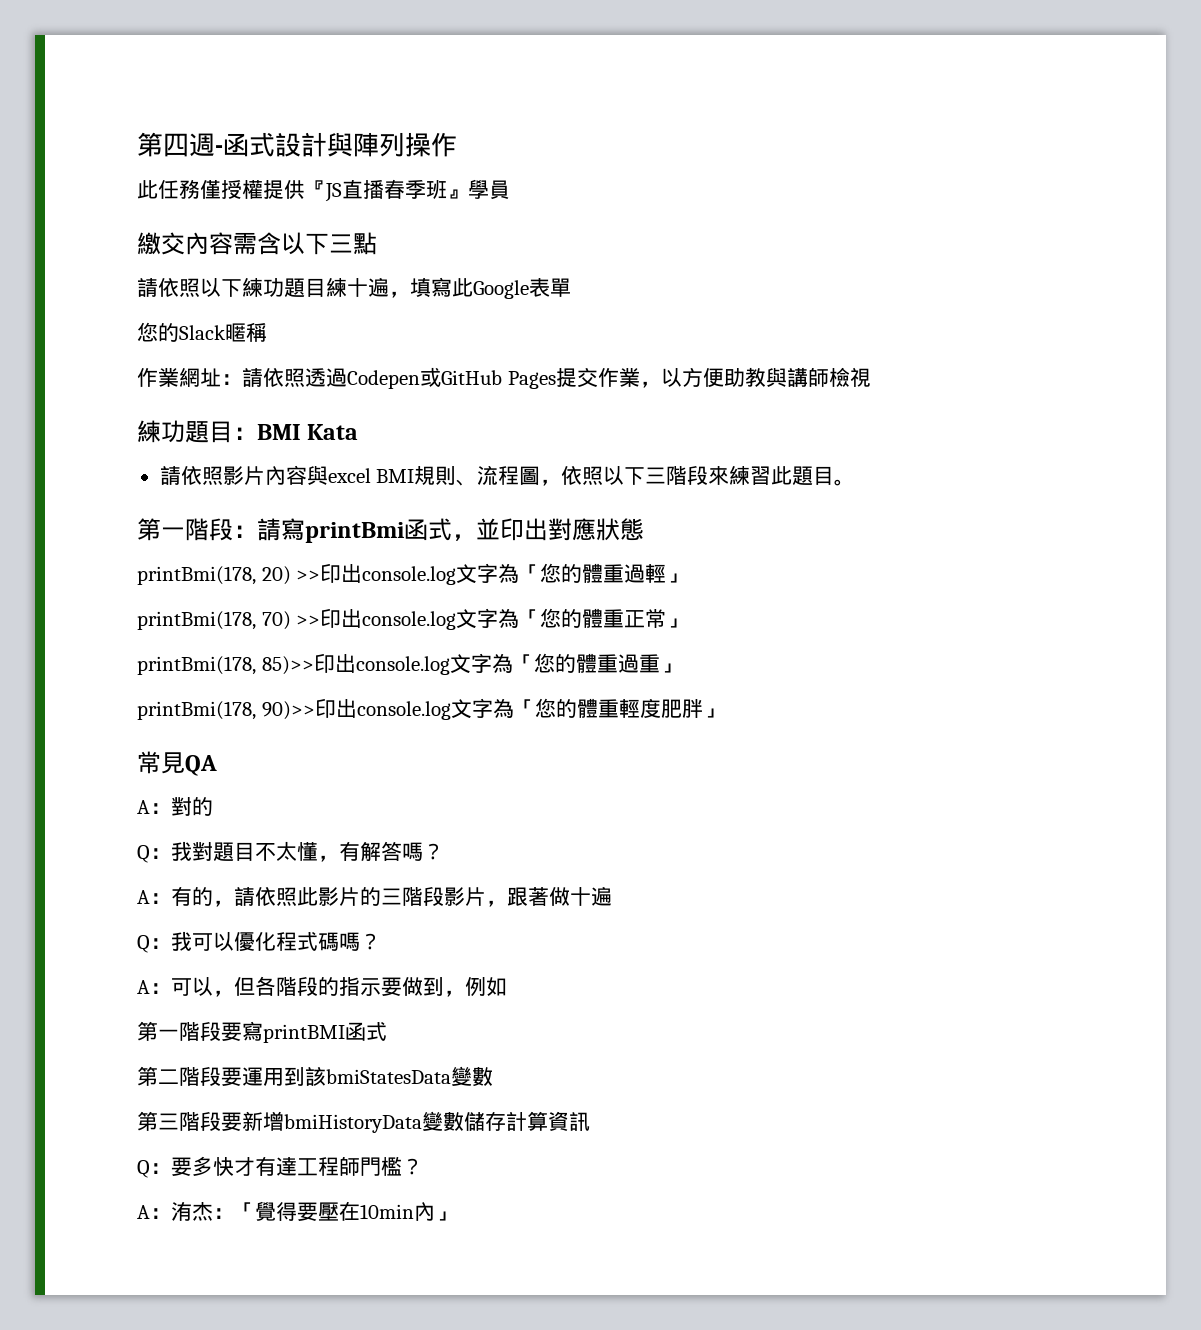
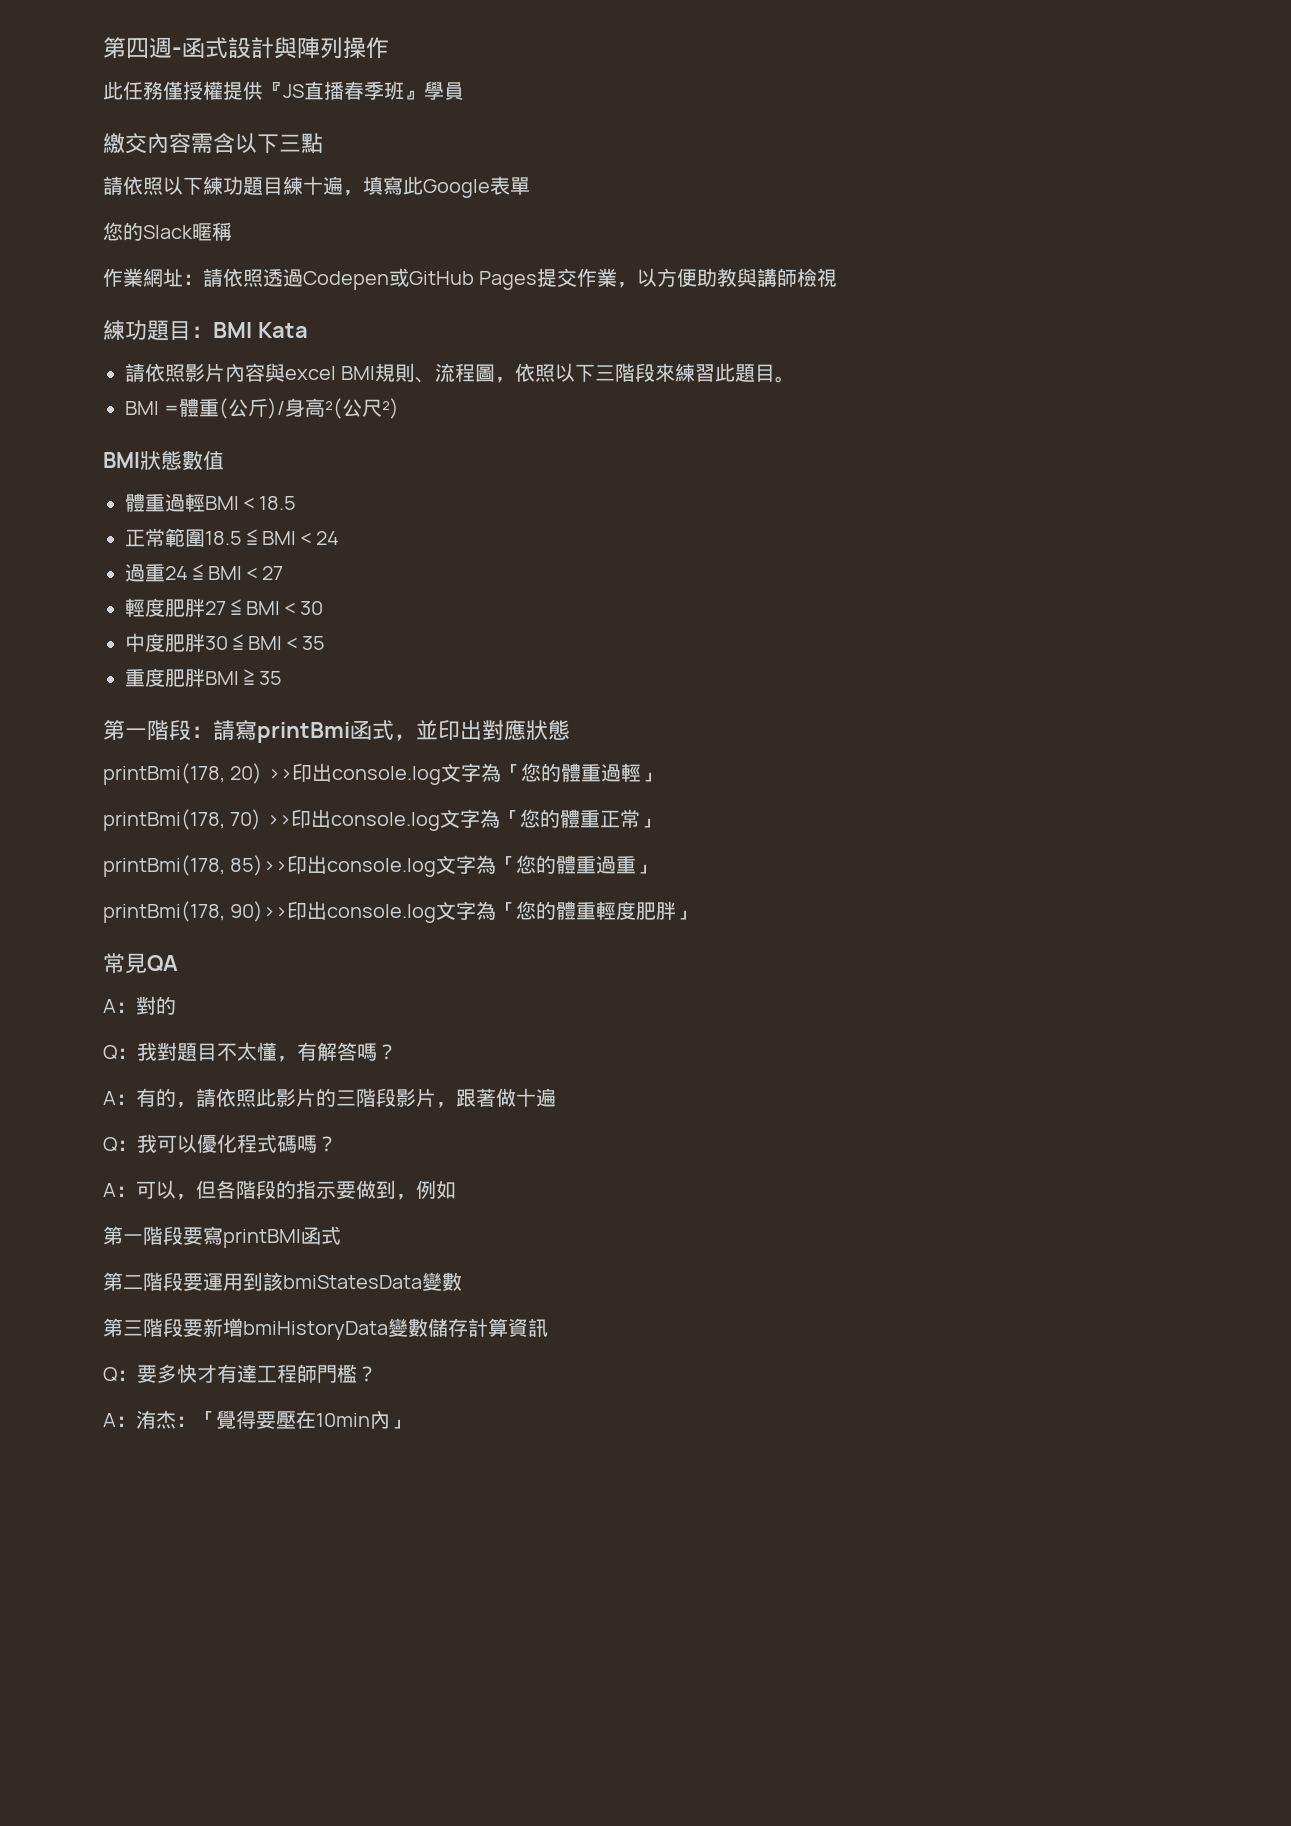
+ BMI =體重(公斤)/身高²(公尺²)
+ BMI狀態數值
+ 體重過輕BMI＜18.5
+ 正常範圍18.5≦BMI＜24
+ 過重24≦BMI＜27
+ 輕度肥胖27≦BMI＜30
+ 中度肥胖30≦BMI＜35
+ 重度肥胖BMI≧35

